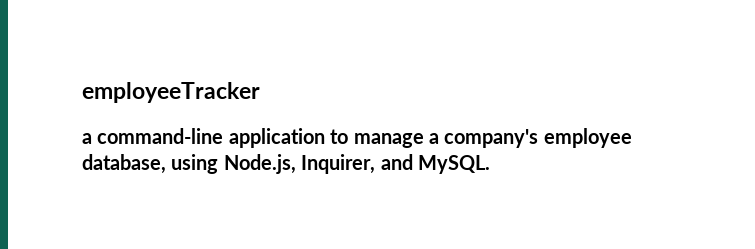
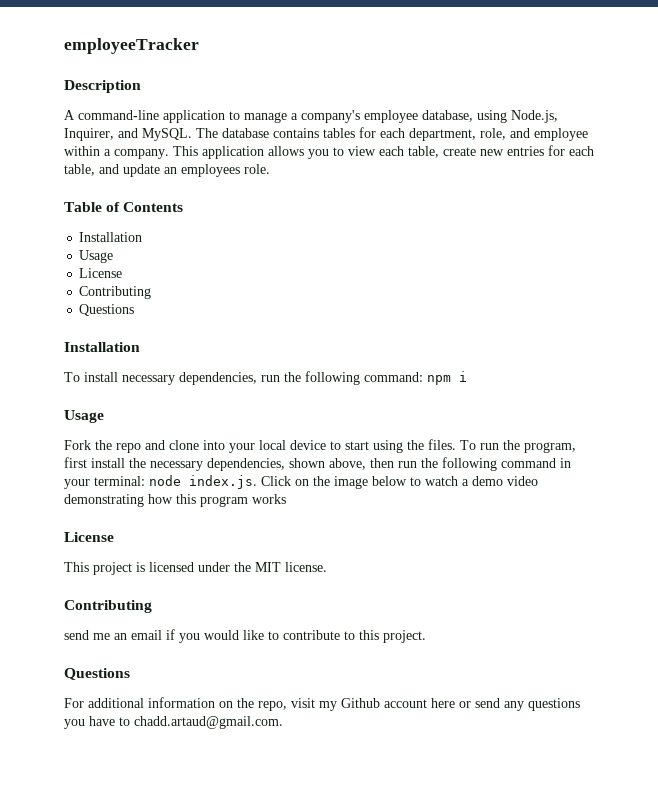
- a command-line application to manage a company's employee database, using Node.js, Inquirer, and MySQL.
+ Description
+ A command-line application to manage a company's employee database, using Node.js, Inquirer, and MySQL.
+ The database contains tables for each department, role, and employee within a company. This application allows you to view each table, create new entries for each table, and update an employees role.
+ Table of Contents
+ Installation
+ Usage
+ License
+ Contributing
+ Questions
+ Installation
+ To install necessary dependencies, run the following command: npm i
+ Usage
+ Fork the repo and clone into your local device to start using the files. To run the program, first install the necessary dependencies, shown above, then run the following command in your terminal: node index.js. Click on the image below to watch a demo video demonstrating how this program works
+ License
+ This project is licensed under the MIT license.
+ Contributing
+ send me an email if you would like to contribute to this project.
+ Questions
+ For additional information on the repo, visit my Github account here or send any questions you have to chadd.artaud@gmail.com.

